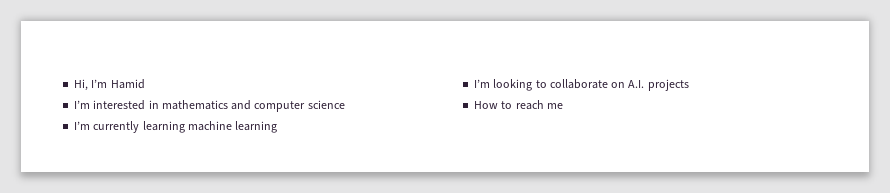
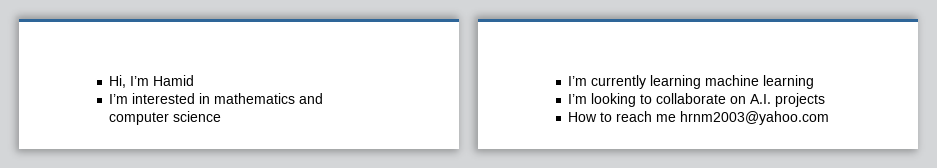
- How to reach me
+ How to reach me hrnm2003@yahoo.com

